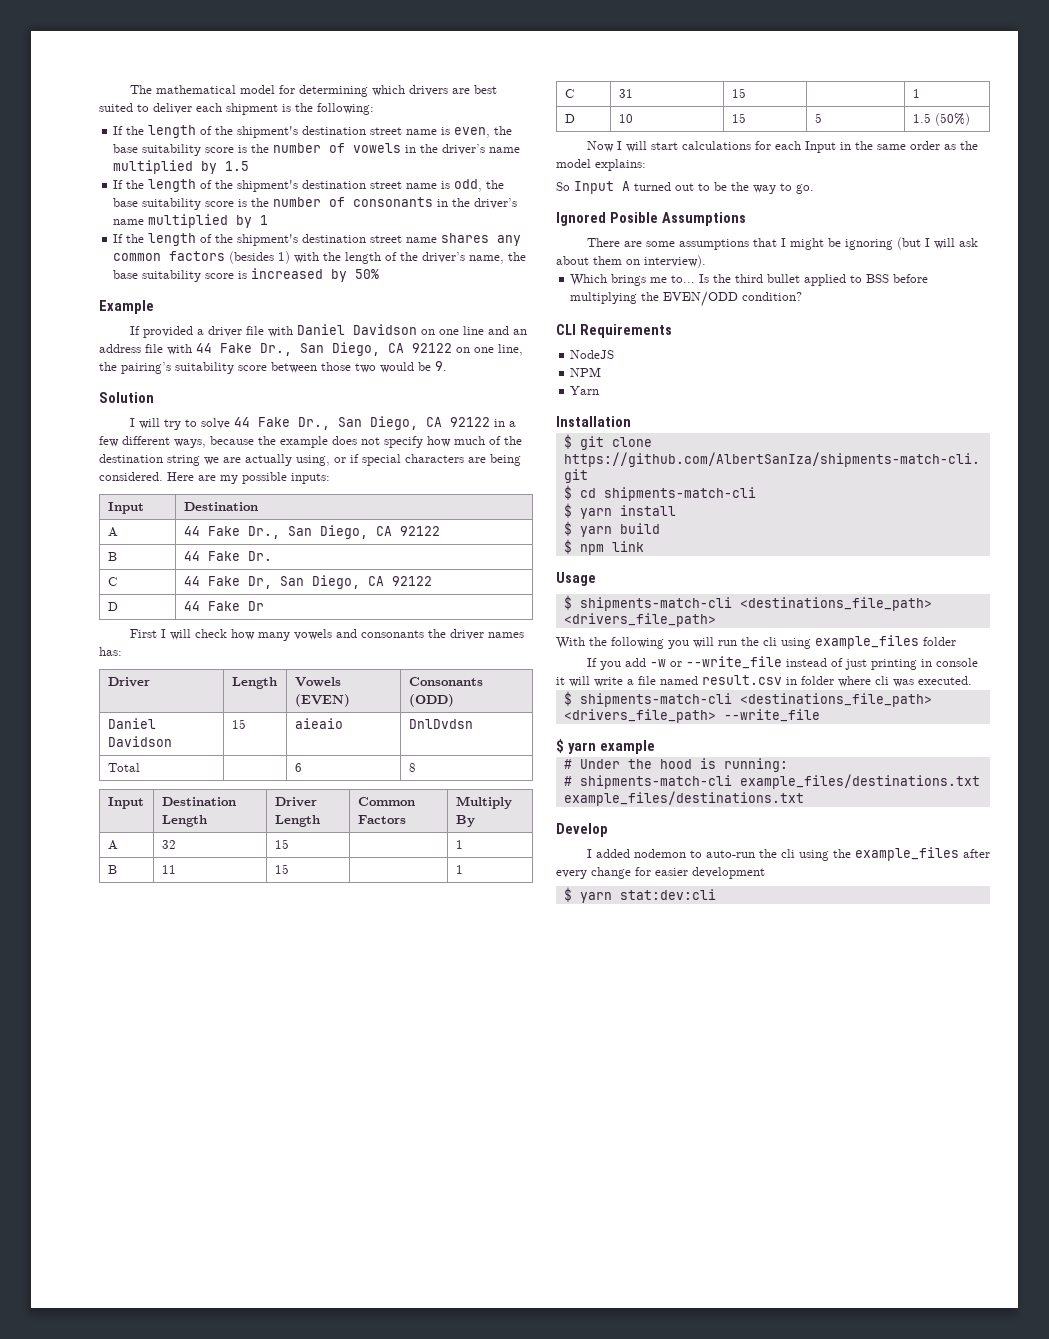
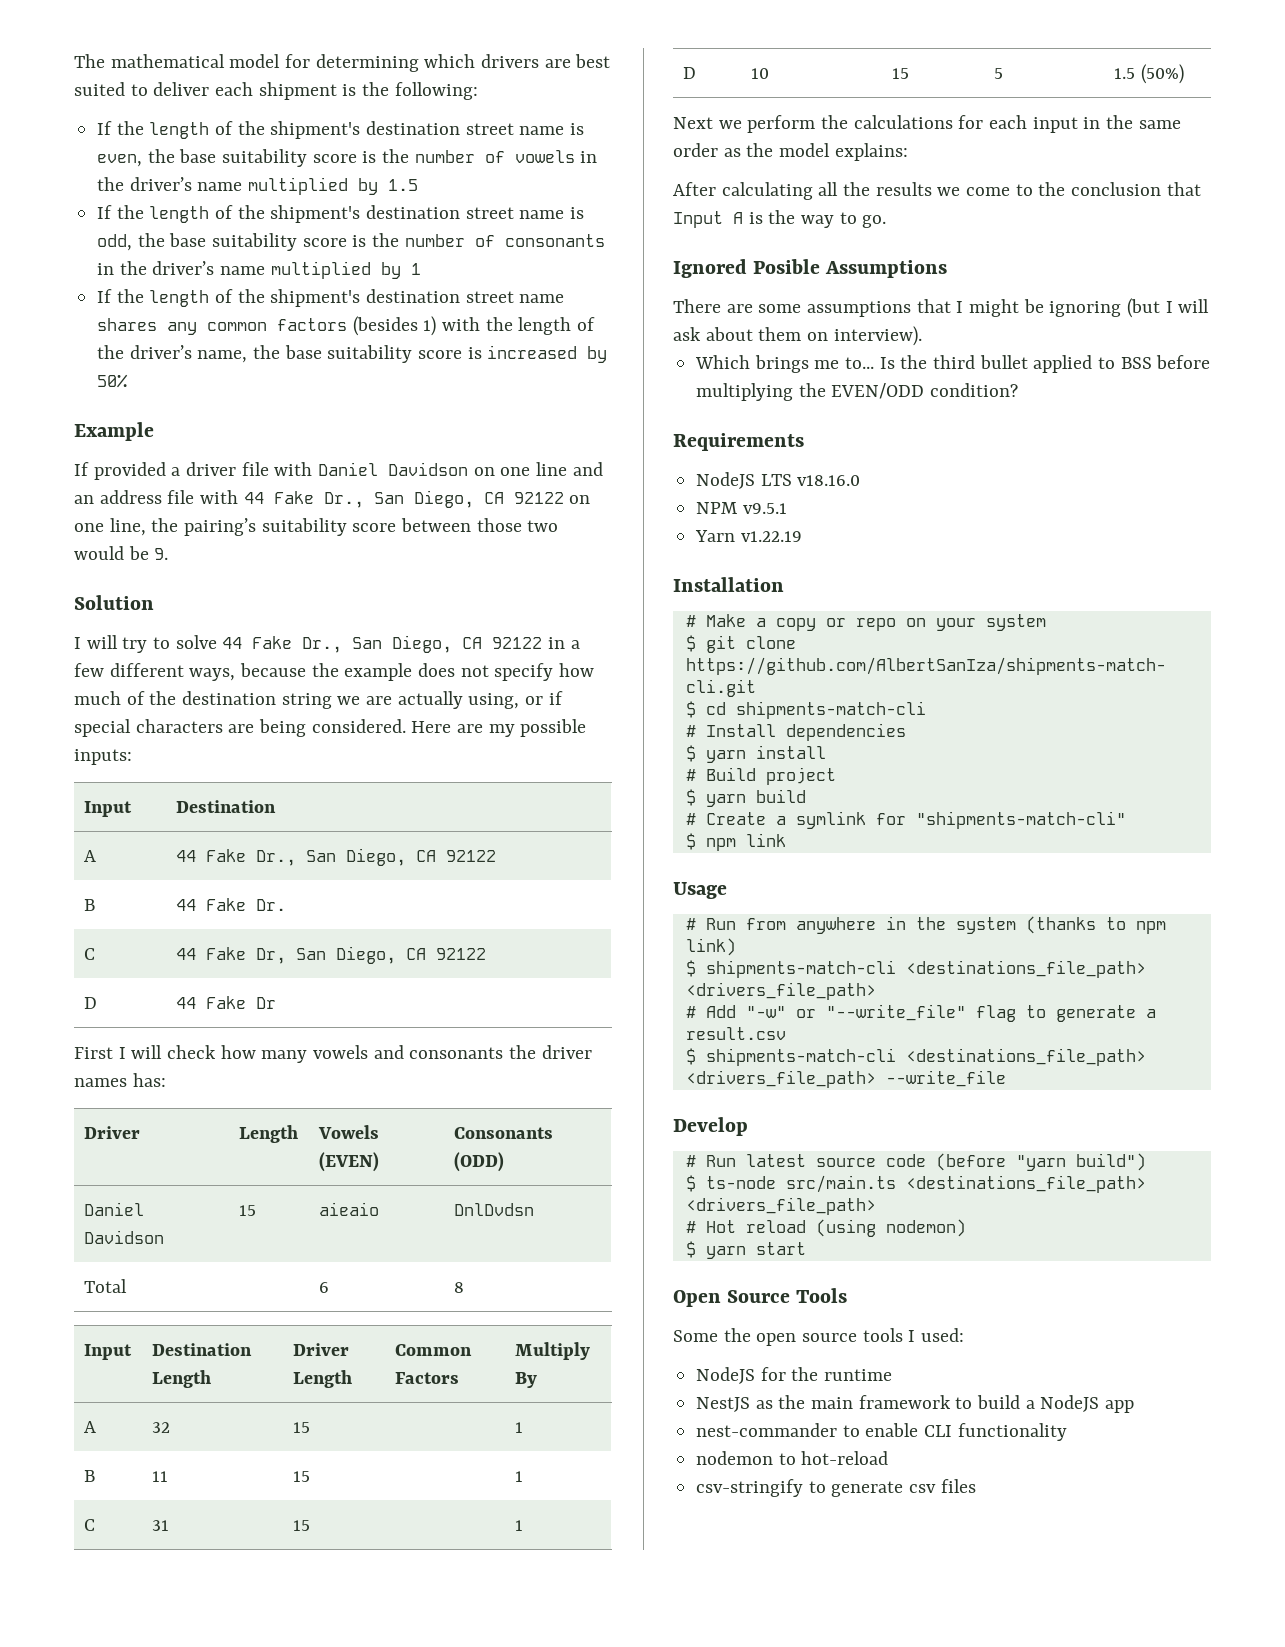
- Now I will start calculations for each Input in the same order as the model explains:
+ Next we perform the calculations for each input in the same order as the model explains:
- So Input A turned out to be the way to go.
+ After calculating all the results we come to the conclusion that Input A is the way to go.
- CLI Requirements
+ Requirements
- NodeJS
+ NodeJS LTS v18.16.0
- NPM
+ NPM v9.5.1
- Yarn
+ Yarn v1.22.19
+ # Make a copy or repo on your system
+ # Install dependencies
+ # Build project
+ # Create a symlink for "shipments-match-cli"
  $ npm link
  Usage
+ # Run from anywhere in the system (thanks to npm link)
  $ shipments-match-cli <destinations_file_path> <drivers_file_path>
- With the following you will run the cli using example_files folder
- If you add -w or --write_file instead of just printing in console it will write a file named result.csv in folder where cli was executed.
+ # Add "-w" or "--write_file" flag to generate a result.csv
- $ yarn example
- # Under the hood is running:
- # shipments-match-cli example_files/destinations.txt example_files/destinations.txt
  Develop
- I added nodemon to auto-run the cli using the example_files after every change for easier development
- $ yarn stat:dev:cli
+ # Run latest source code (before "yarn build")
+ $ ts-node src/main.ts <destinations_file_path> <drivers_file_path>
+ # Hot reload (using nodemon)
+ $ yarn start
+ Open Source Tools
+ Some the open source tools I used:
+ NodeJS for the runtime
+ NestJS as the main framework to build a NodeJS app
+ nest-commander to enable CLI functionality
+ nodemon to hot-reload
+ csv-stringify to generate csv files

